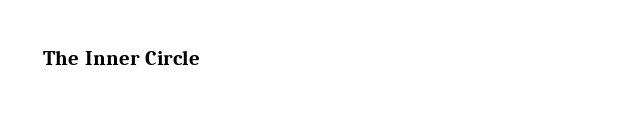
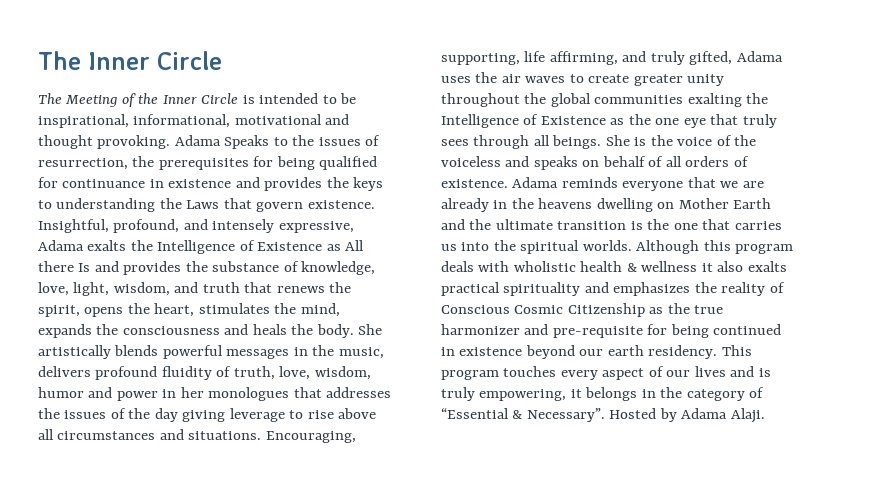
+ The Meeting of the Inner Circle is intended to be inspirational, informational, motivational and thought provoking. Adama Speaks to the issues of resurrection, the prerequisites for being qualified for continuance in existence and provides the keys to understanding the Laws that govern existence. Insightful, profound, and intensely expressive, Adama exalts the Intelligence of Existence as All there Is and provides the substance of knowledge, love, light, wisdom, and truth that renews the spirit, opens the heart, stimulates the mind, expands the consciousness and heals the body. She artistically blends powerful messages in the music, delivers profound fluidity of truth, love, wisdom, humor and power in her monologues that addresses the issues of the day giving leverage to rise above all circumstances and situations. Encouraging, supporting, life affirming, and truly gifted, Adama uses the air waves to create greater unity throughout the global communities exalting the Intelligence of Existence as the one eye that truly sees through all beings. She is the voice of the voiceless and speaks on behalf of all orders of existence. Adama reminds everyone that we are already in the heavens dwelling on Mother Earth and the ultimate transition is the one that carries us into the spiritual worlds. Although this program deals with wholistic health & wellness it also exalts practical spirituality and emphasizes the reality of Conscious Cosmic Citizenship as the true harmonizer and pre-requisite for being continued in existence beyond our earth residency. This program touches every aspect of our lives and is truly empowering, it belongs in the category of “Essential & Necessary”. Hosted by Adama Alaji.

